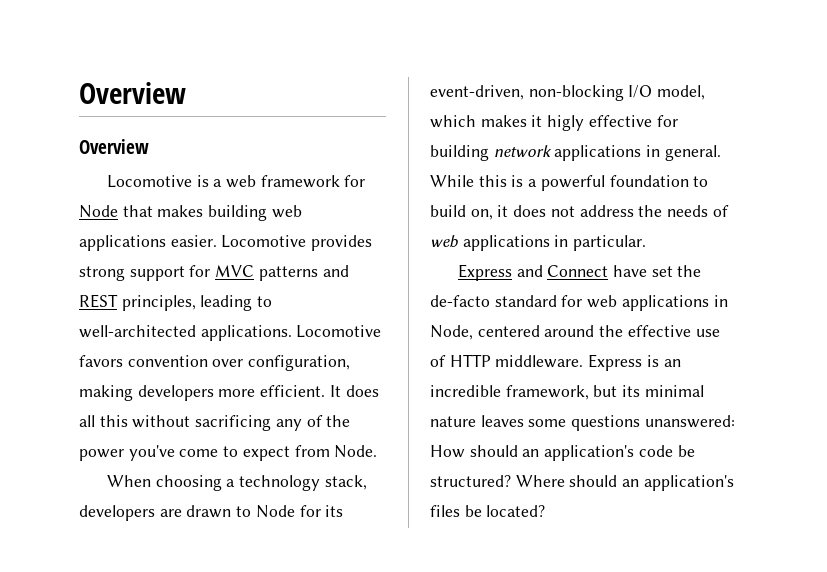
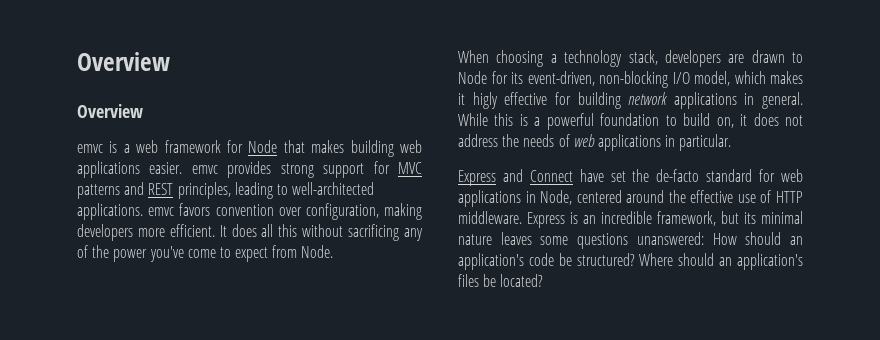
- Locomotive is a web framework for Node that makes building web applications easier. Locomotive provides strong support for MVC patterns and REST principles, leading to well-architected applications. Locomotive favors convention over configuration, making developers more efficient.
+ emvc is a web framework for Node that makes building web applications easier. emvc provides strong support for MVC patterns and REST principles, leading to well-architected applications. emvc favors convention over configuration, making developers more efficient.

